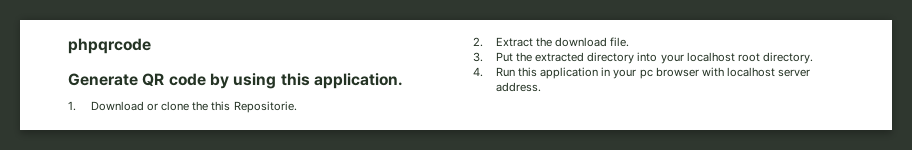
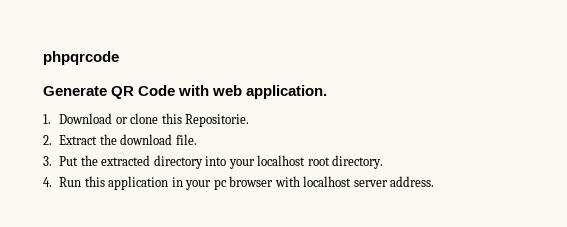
- Generate QR code by using this application.
+ Generate QR Code with web application.
- 1. Download or clone the this Repositorie.
+ 1. Download or clone this Repositorie.

